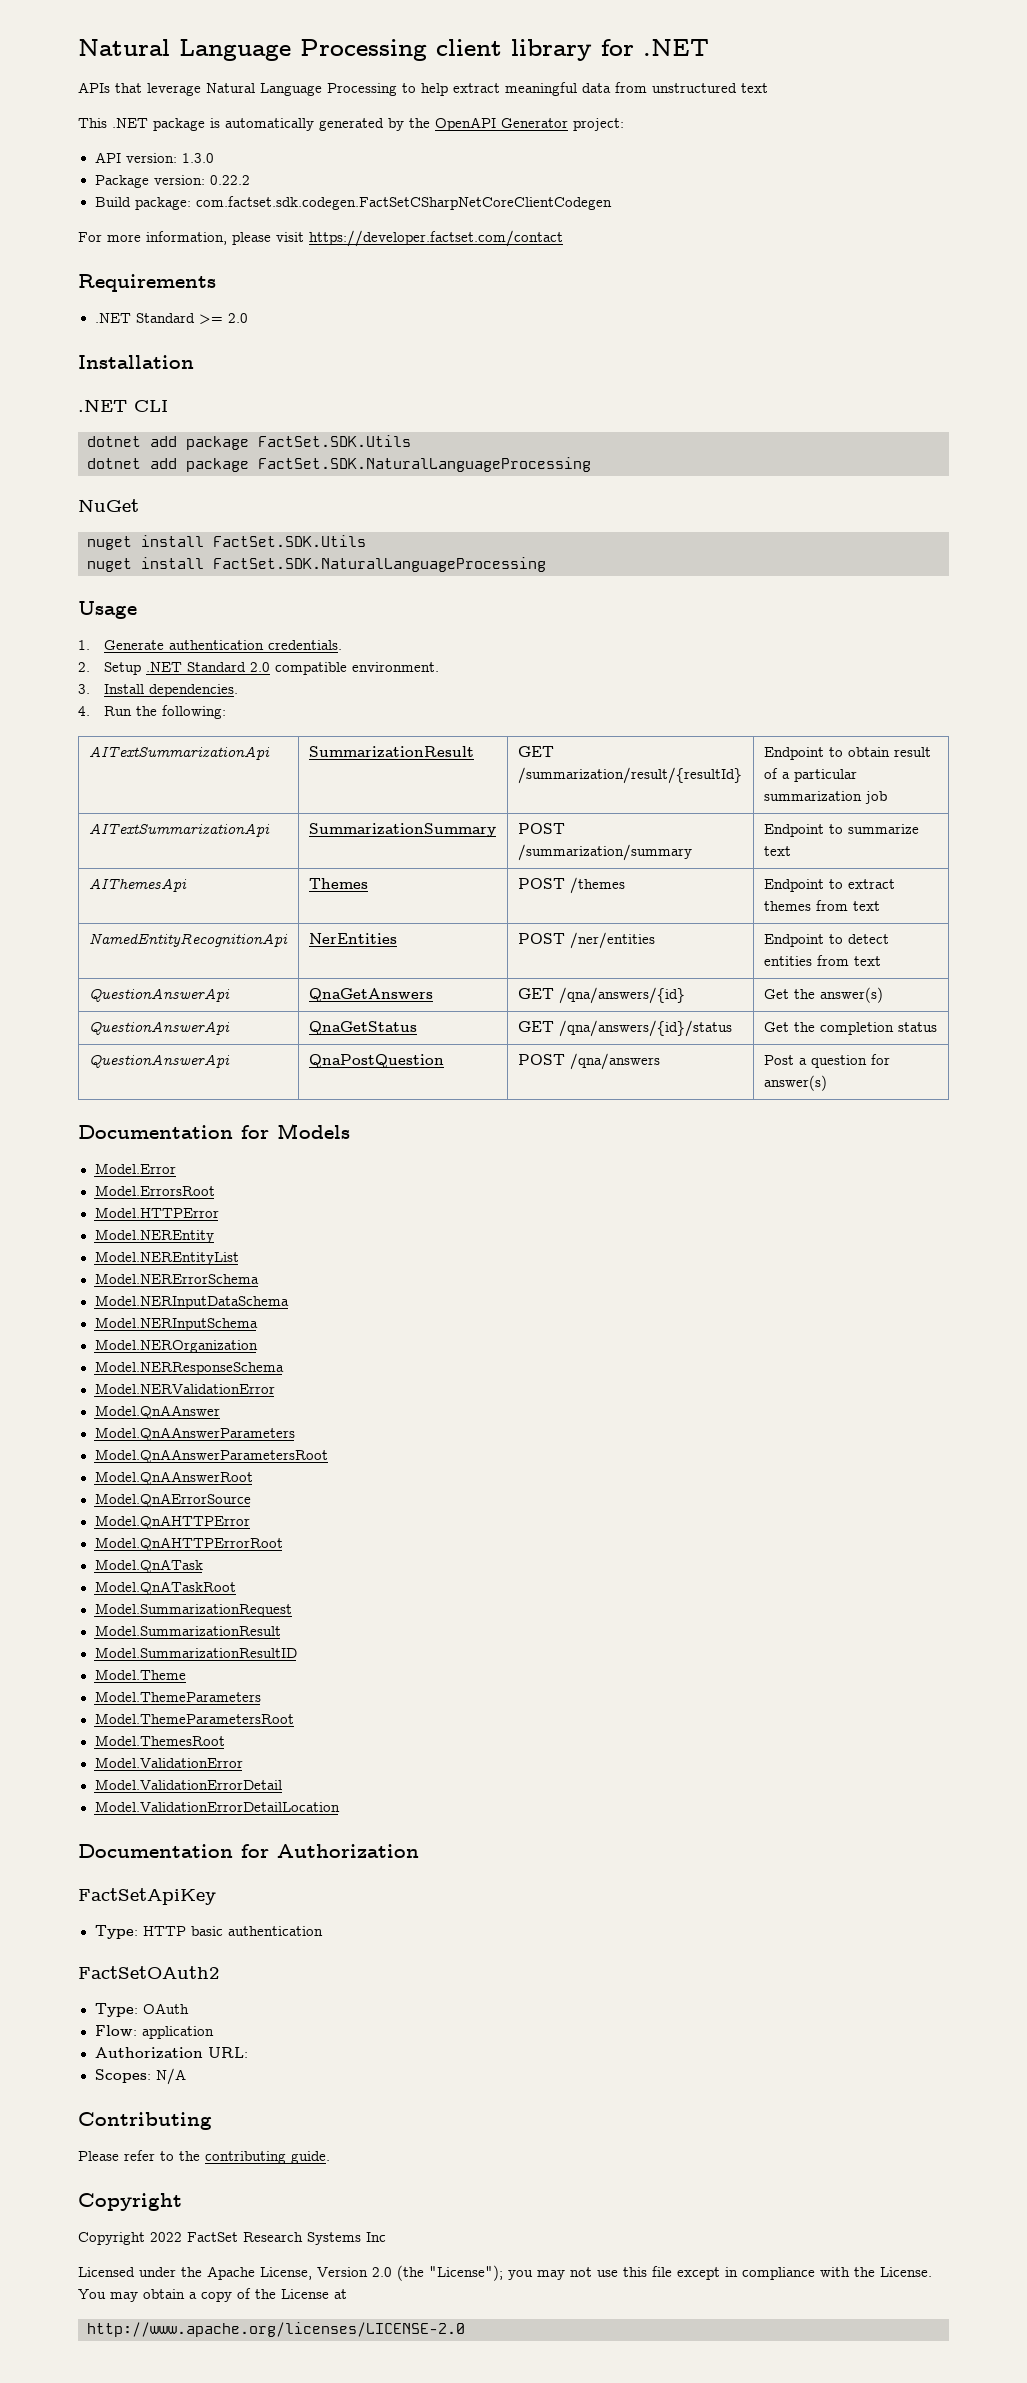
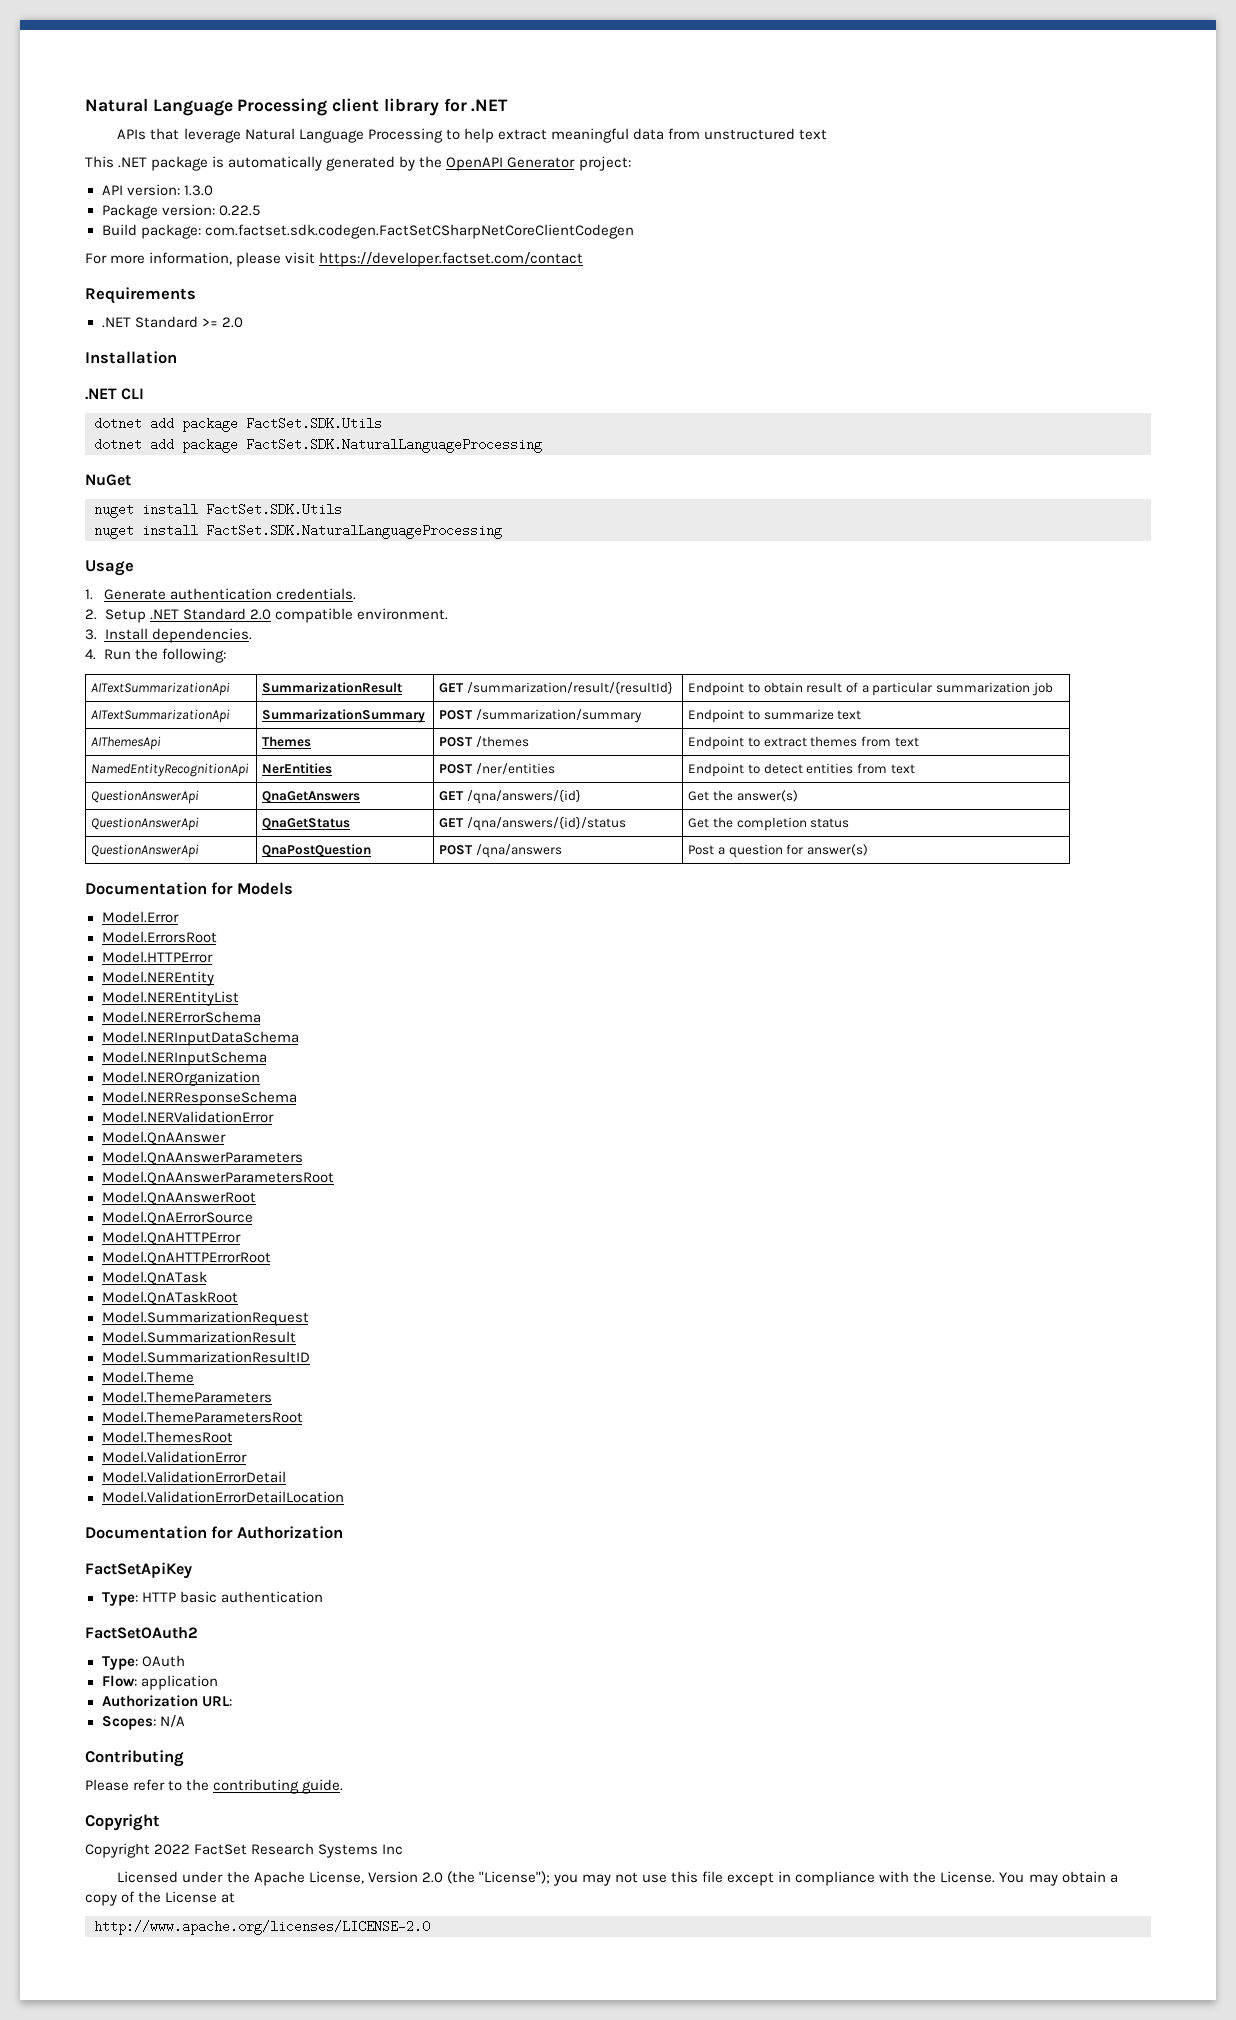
- Package version: 0.22.2
+ Package version: 0.22.5

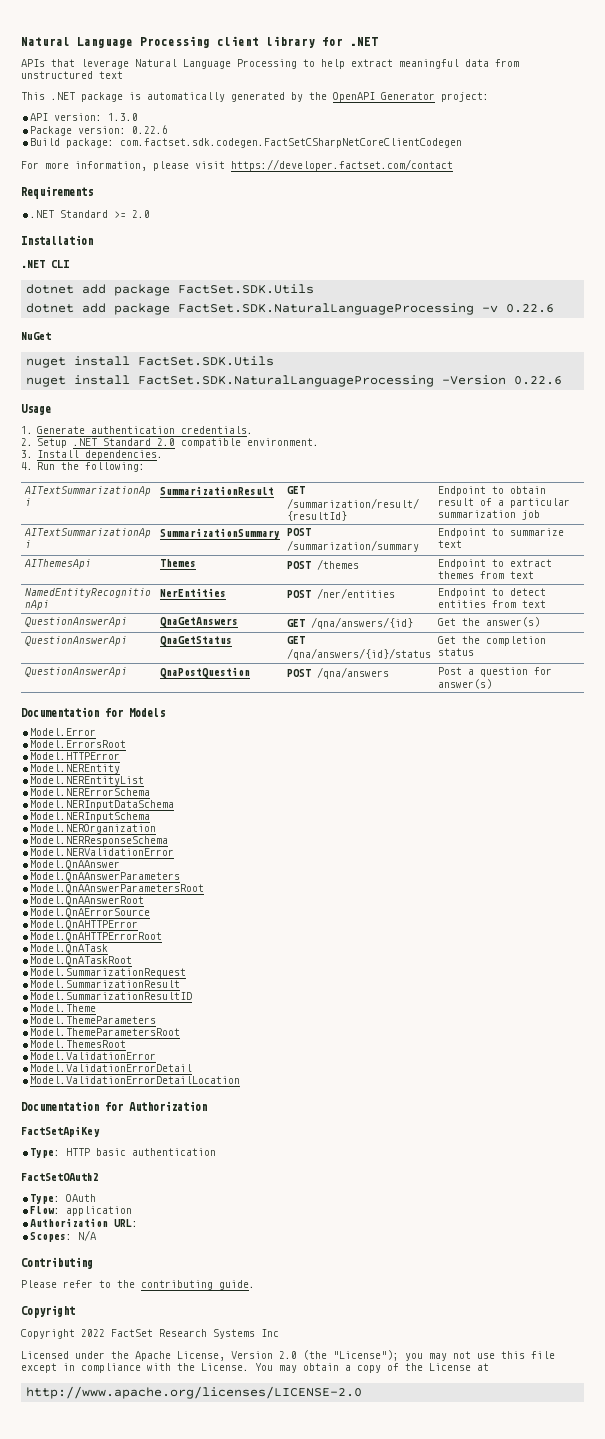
- Package version: 0.22.5
+ Package version: 0.22.6
- dotnet add package FactSet.SDK.NaturalLanguageProcessing
+ dotnet add package FactSet.SDK.NaturalLanguageProcessing -v 0.22.6
- nuget install FactSet.SDK.NaturalLanguageProcessing
+ nuget install FactSet.SDK.NaturalLanguageProcessing -Version 0.22.6

